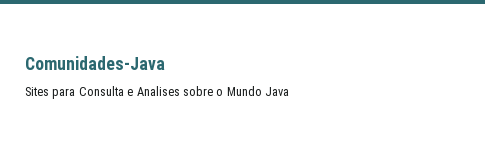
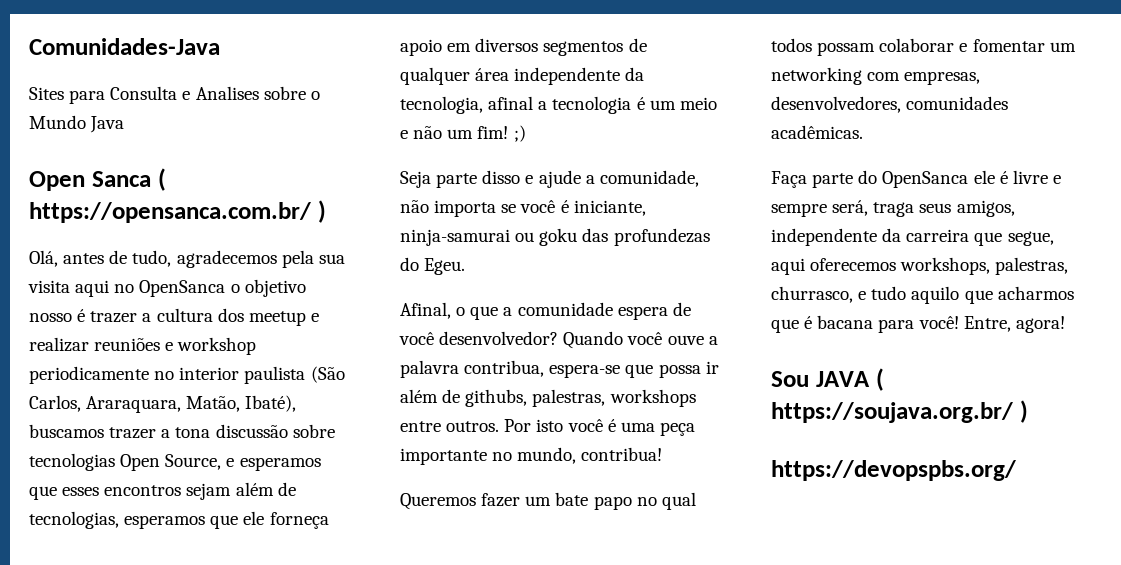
+ Open Sanca ( https://opensanca.com.br/ )
+ Olá, antes de tudo, agradecemos pela sua visita aqui no OpenSanca o objetivo nosso é trazer a cultura dos meetup e realizar reuniões e workshop periodicamente no interior paulista (São Carlos, Araraquara, Matão, Ibaté), buscamos trazer a tona discussão sobre tecnologias Open Source, e esperamos que esses encontros sejam além de tecnologias, esperamos que ele forneça apoio em diversos segmentos de qualquer área independente da tecnologia, afinal a tecnologia é um meio e não um fim! ;)
+ Seja parte disso e ajude a comunidade, não importa se você é iniciante, ninja-samurai ou goku das profundezas do Egeu.
+ Afinal, o que a comunidade espera de você desenvolvedor? Quando você ouve a palavra contribua, espera-se que possa ir além de githubs, palestras, workshops entre outros. Por isto você é uma peça importante no mundo, contribua!
+ Queremos fazer um bate papo no qual todos possam colaborar e fomentar um networking com empresas, desenvolvedores, comunidades acadêmicas.
+ Faça parte do OpenSanca ele é livre e sempre será, traga seus amigos, independente da carreira que segue, aqui oferecemos workshops, palestras, churrasco, e tudo aquilo que acharmos que é bacana para você! Entre, agora!
+ Sou JAVA ( https://soujava.org.br/ )
+ https://devopspbs.org/

